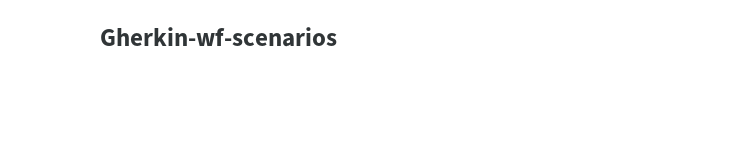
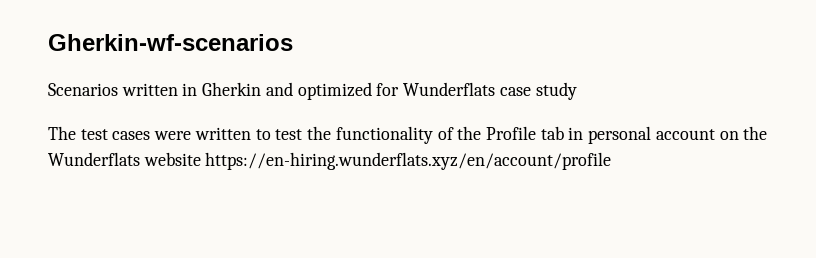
+ Scenarios written in Gherkin and optimized for Wunderflats case study
+ The test cases were written to test the functionality of the Profile tab in personal account on the Wunderflats website https://en-hiring.wunderflats.xyz/en/account/profile

